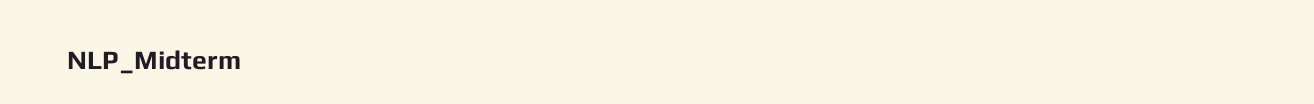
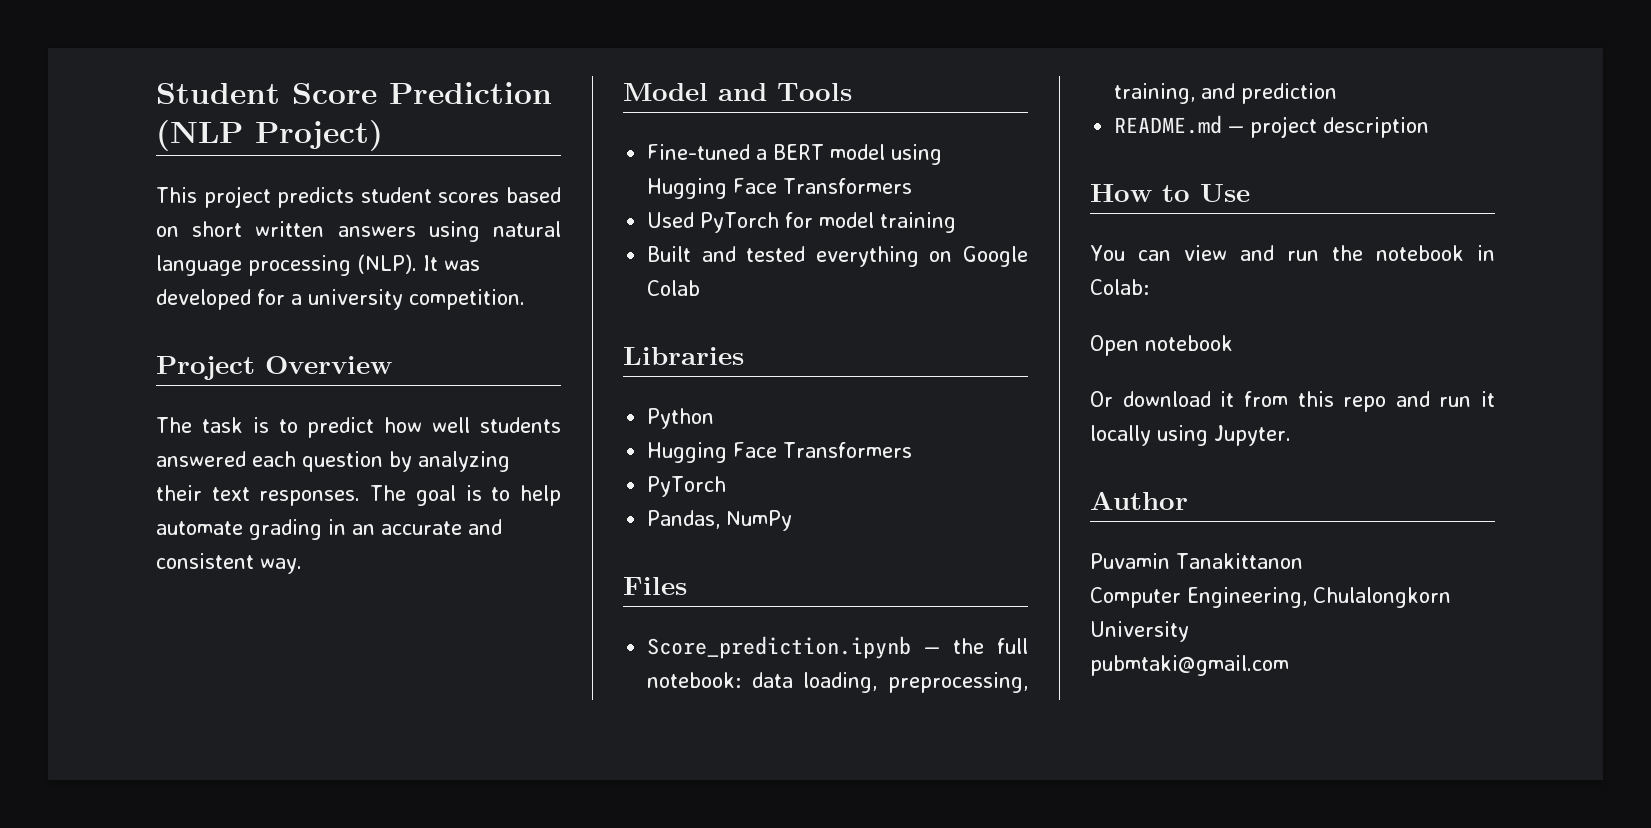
- NLP_Midterm
+ Student Score Prediction (NLP Project)
+ This project predicts student scores based on short written answers using natural language processing (NLP). It was developed for a university competition.
+ Project Overview
+ The task is to predict how well students answered each question by analyzing their text responses. The goal is to help automate grading in an accurate and consistent way.
+ Model and Tools
+ Fine-tuned a BERT model using Hugging Face Transformers
+ Used PyTorch for model training
+ Built and tested everything on Google Colab
+ Libraries
+ Python
+ Hugging Face Transformers
+ PyTorch
+ Pandas, NumPy
+ Files
+ Score_prediction.ipynb — the full notebook: data loading, preprocessing, training, and prediction
+ README.md — project description
+ How to Use
+ You can view and run the notebook in Colab:
+ Open notebook
+ Or download it from this repo and run it locally using Jupyter.
+ Author
+ Puvamin Tanakittanon
+ Computer Engineering, Chulalongkorn University
+ pubmtaki@gmail.com

